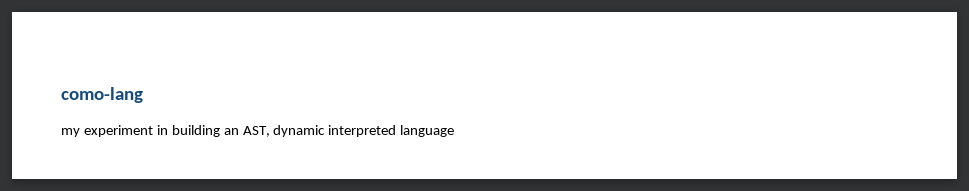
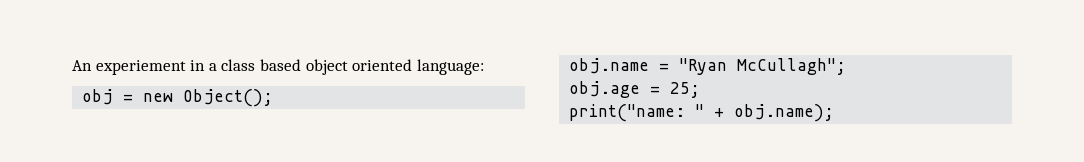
- como-lang
- my experiment in building an AST, dynamic interpreted language
+ An experiement in a class based object oriented language:
+ obj = new Object();
+ obj.name = "Ryan McCullagh";
+ obj.age = 25;
+ print("name: " + obj.name);

